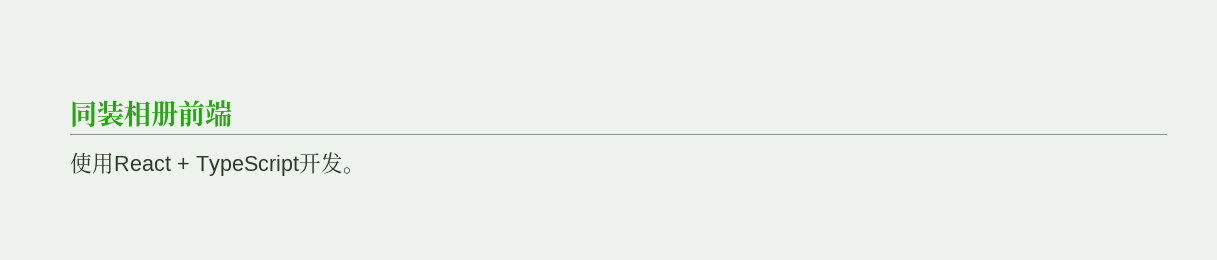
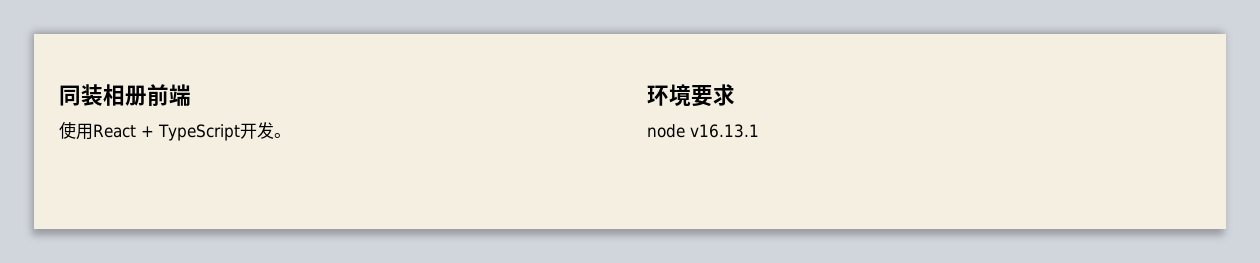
+ 环境要求
+ node v16.13.1

